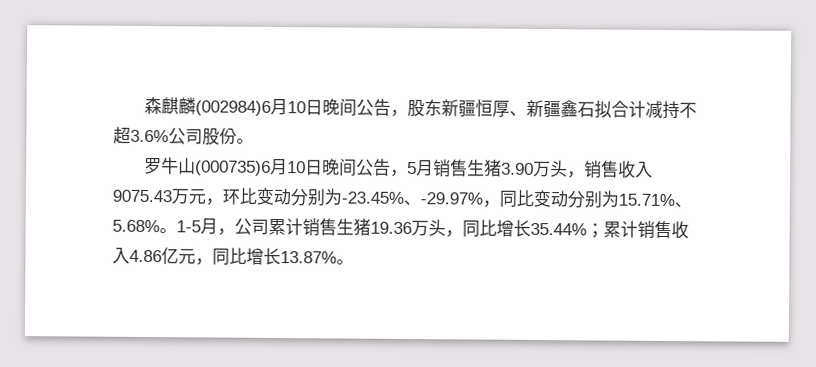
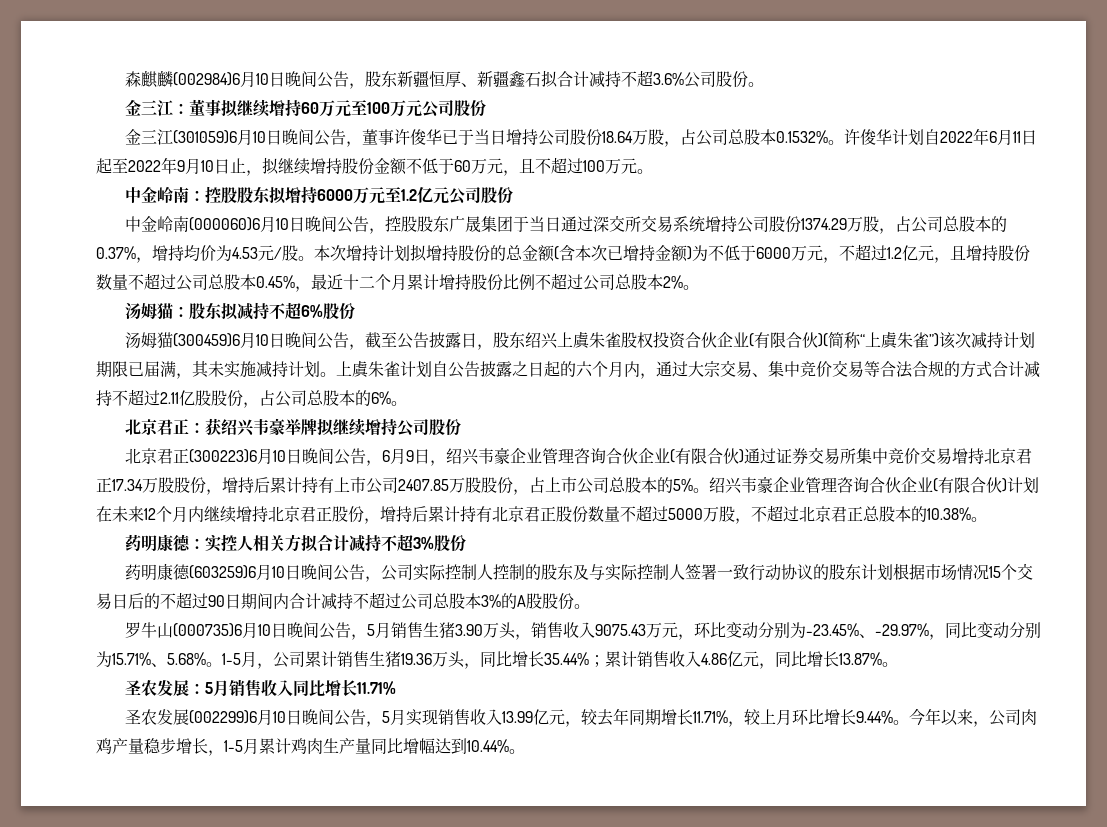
+ 金三江：董事拟继续增持60万元至100万元公司股份
+ 金三江(301059)6月10日晚间公告，董事许俊华已于当日增持公司股份18.64万股，占公司总股本0.1532%。许俊华计划自2022年6月11日起至2022年9月10日止，拟继续增持股份金额不低于60万元，且不超过100万元。
+ 中金岭南：控股股东拟增持6000万元至1.2亿元公司股份
+ 中金岭南(000060)6月10日晚间公告，控股股东广晟集团于当日通过深交所交易系统增持公司股份1374.29万股，占公司总股本的0.37%，增持均价为4.53元/股。本次增持计划拟增持股份的总金额(含本次已增持金额)为不低于6000万元，不超过1.2亿元，且增持股份数量不超过公司总股本0.45%，最近十二个月累计增持股份比例不超过公司总股本2%。
+ 汤姆猫：股东拟减持不超6%股份
+ 汤姆猫(300459)6月10日晚间公告，截至公告披露日，股东绍兴上虞朱雀股权投资合伙企业(有限合伙)(简称“上虞朱雀”)该次减持计划期限已届满，其未实施减持计划。上虞朱雀计划自公告披露之日起的六个月内，通过大宗交易、集中竞价交易等合法合规的方式合计减持不超过2.11亿股股份，占公司总股本的6%。
+ 北京君正：获绍兴韦豪举牌拟继续增持公司股份
+ 北京君正(300223)6月10日晚间公告，6月9日，绍兴韦豪企业管理咨询合伙企业(有限合伙)通过证券交易所集中竞价交易增持北京君正17.34万股股份，增持后累计持有上市公司2407.85万股股份，占上市公司总股本的5%。绍兴韦豪企业管理咨询合伙企业(有限合伙)计划在未来12个月内继续增持北京君正股份，增持后累计持有北京君正股份数量不超过5000万股，不超过北京君正总股本的10.38%。
+ 药明康德：实控人相关方拟合计减持不超3%股份
+ 药明康德(603259)6月10日晚间公告，公司实际控制人控制的股东及与实际控制人签署一致行动协议的股东计划根据市场情况15个交易日后的不超过90日期间内合计减持不超过公司总股本3%的A股股份。
+ 圣农发展：5月销售收入同比增长11.71%
+ 圣农发展(002299)6月10日晚间公告，5月实现销售收入13.99亿元，较去年同期增长11.71%，较上月环比增长9.44%。今年以来，公司肉鸡产量稳步增长，1-5月累计鸡肉生产量同比增幅达到10.44%。

